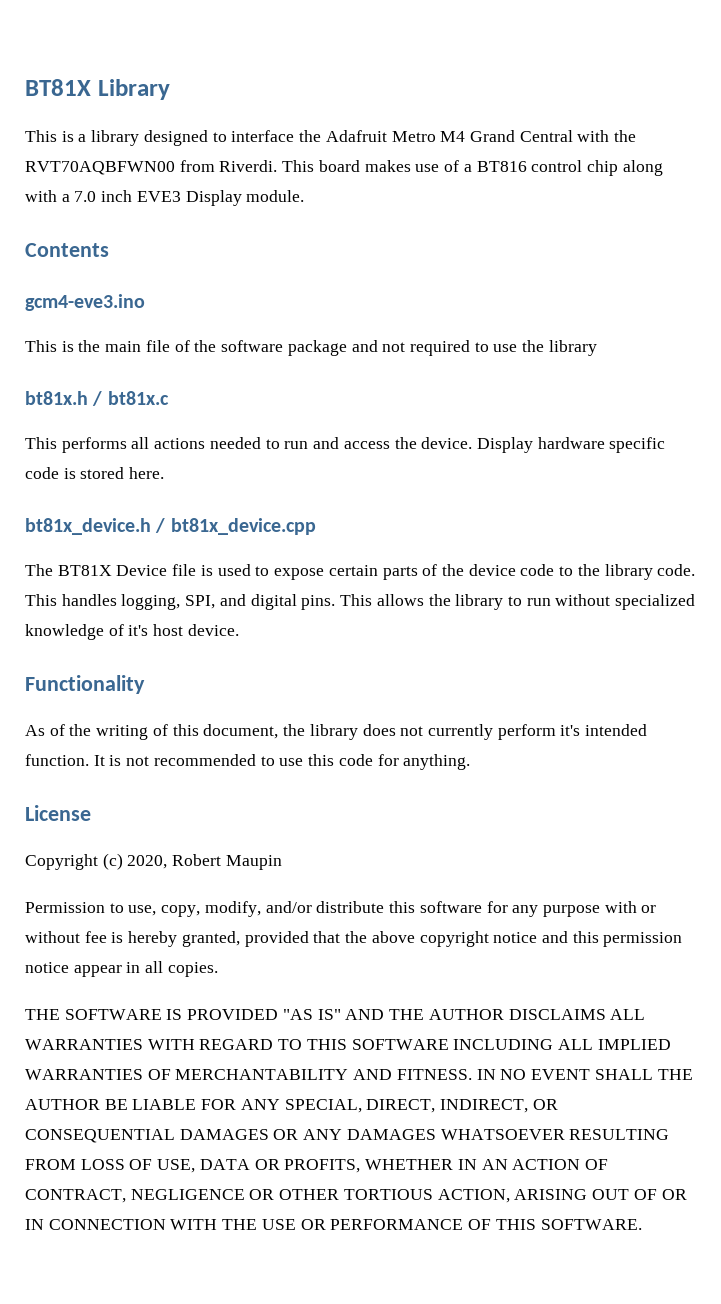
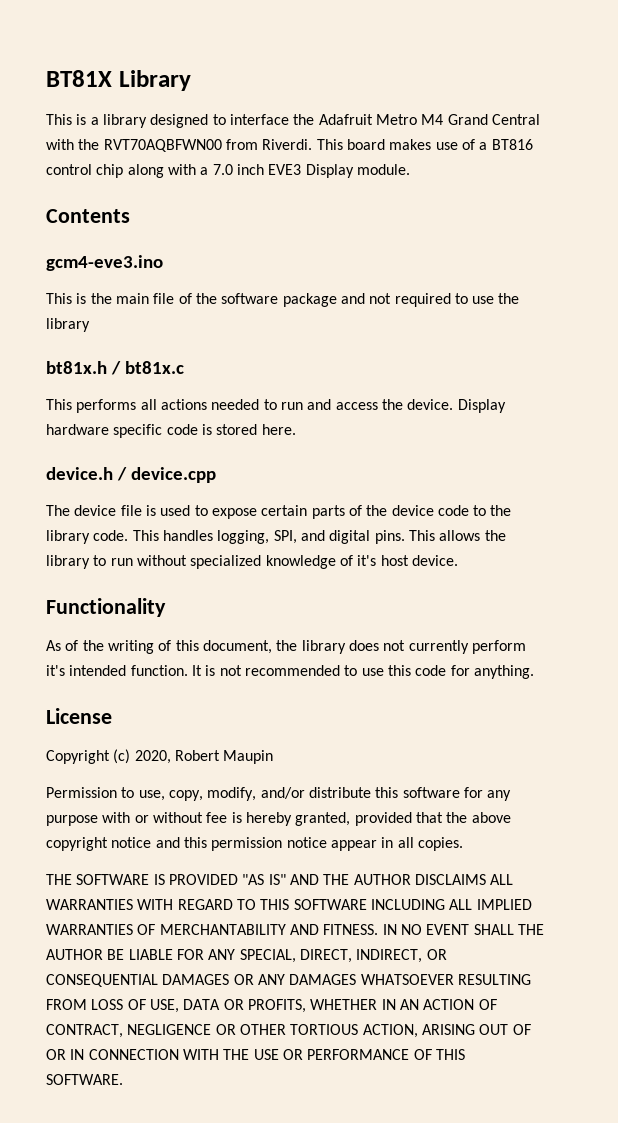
- bt81x_device.h / bt81x_device.cpp
+ device.h / device.cpp
- The BT81X Device file is used to expose certain parts of the device code to the library code.
+ The device file is used to expose certain parts of the device code to the library code.

